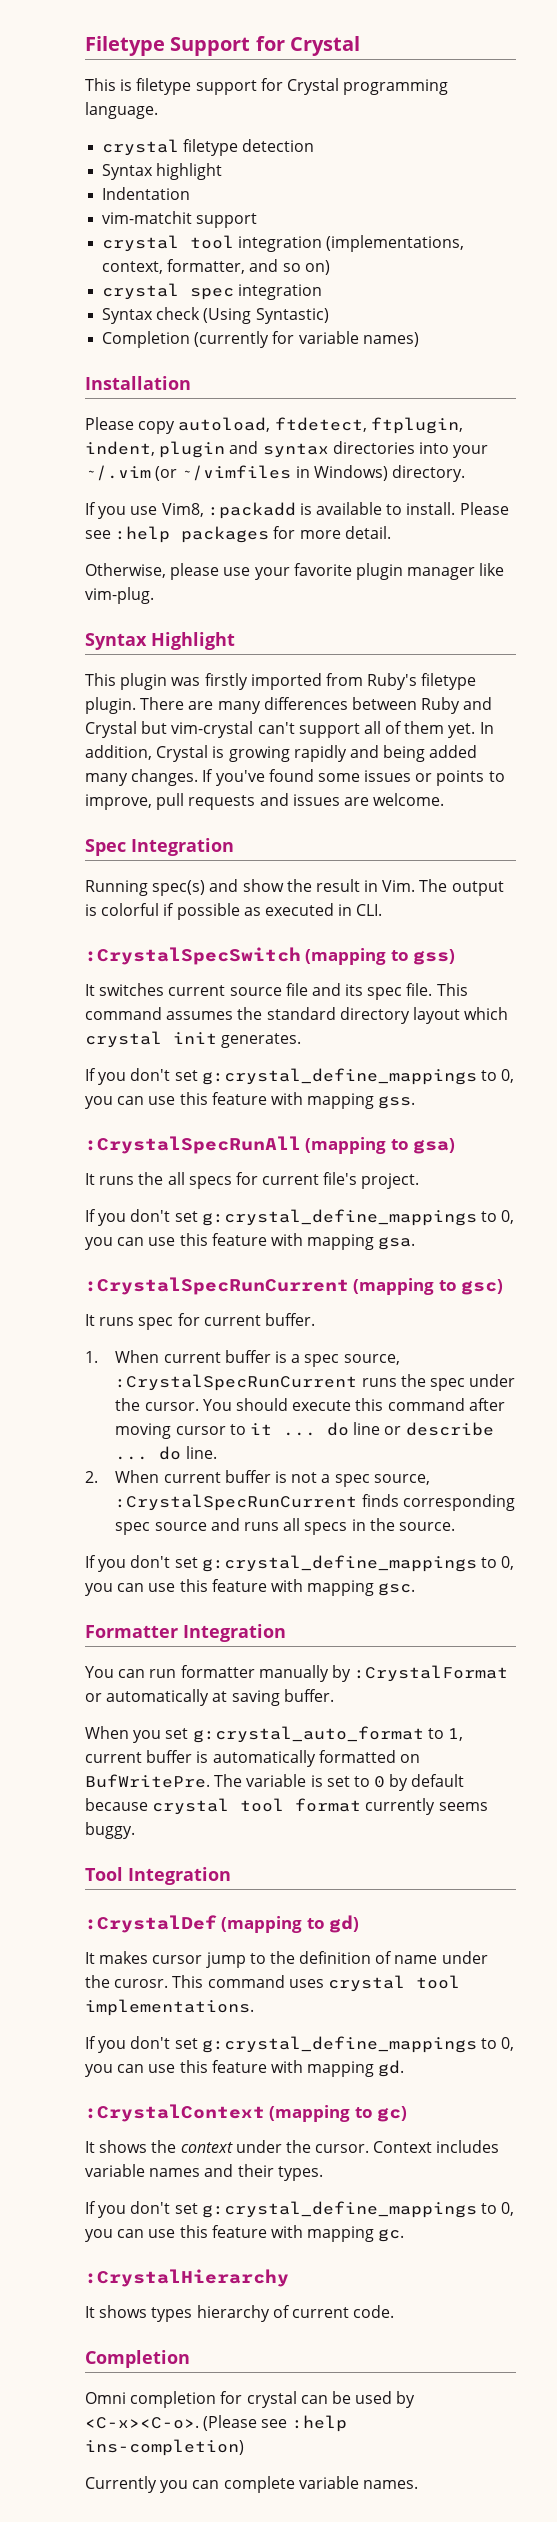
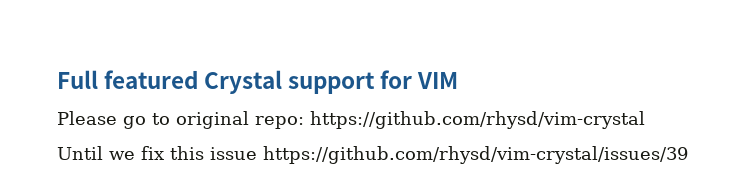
- Filetype Support for Crystal
- This is filetype support for Crystal programming language.
- crystal filetype detection
- Syntax highlight
- Indentation
- vim-matchit support
- crystal tool integration (implementations, context, formatter, and so on)
- crystal spec integration
- Syntax check (Using Syntastic)
- Completion (currently for variable names)
- Installation
- Please copy autoload, ftdetect, ftplugin, indent, plugin and syntax directories into your ~/.vim (or ~/vimfiles in Windows) directory.
- If you use Vim8, :packadd is available to install. Please see :help packages for more detail.
- Otherwise, please use your favorite plugin manager like vim-plug.
- Syntax Highlight
- This plugin was firstly imported from Ruby's filetype plugin. There are many differences between Ruby and Crystal but vim-crystal can't support all of them yet. In addition, Crystal is growing rapidly and being added many changes. If you've found some issues or points to improve, pull requests and issues are welcome.
- Spec Integration
- Running spec(s) and show the result in Vim. The output is colorful if possible as executed in CLI.
- :CrystalSpecSwitch (mapping to gss)
- It switches current source file and its spec file. This command assumes the standard directory layout which crystal init generates.
- If you don't set g:crystal_define_mappings to 0, you can use this feature with mapping gss.
- :CrystalSpecRunAll (mapping to gsa)
- It runs the all specs for current file's project.
- If you don't set g:crystal_define_mappings to 0, you can use this feature with mapping gsa.
- :CrystalSpecRunCurrent (mapping to gsc)
- It runs spec for current buffer.
- 1. When current buffer is a spec source, :CrystalSpecRunCurrent runs the spec under the cursor. You should execute this command after moving cursor to it ... do line or describe ... do line.
- 2. When current buffer is not a spec source, :CrystalSpecRunCurrent finds corresponding spec source and runs all specs in the source.
- If you don't set g:crystal_define_mappings to 0, you can use this feature with mapping gsc.
- Formatter Integration
- You can run formatter manually by :CrystalFormat or automatically at saving buffer.
- When you set g:crystal_auto_format to 1, current buffer is automatically formatted on BufWritePre. The variable is set to 0 by default because crystal tool format currently seems buggy.
- Tool Integration
- :CrystalDef (mapping to gd)
- It makes cursor jump to the definition of name under the curosr. This command uses crystal tool implementations.
- If you don't set g:crystal_define_mappings to 0, you can use this feature with mapping gd.
- :CrystalContext (mapping to gc)
- It shows the context under the cursor. Context includes variable names and their types.
- If you don't set g:crystal_define_mappings to 0, you can use this feature with mapping gc.
- :CrystalHierarchy
- It shows types hierarchy of current code.
- Completion
- Omni completion for crystal can be used by <C-x><C-o>. (Please see :help ins-completion)
- Currently you can complete variable names.
+ Full featured Crystal support for VIM
+ Please go to original repo: https://github.com/rhysd/vim-crystal
+ Until we fix this issue https://github.com/rhysd/vim-crystal/issues/39

